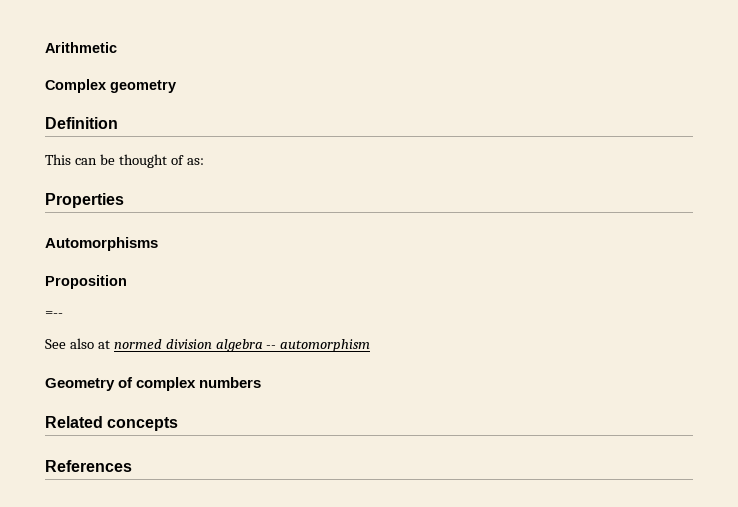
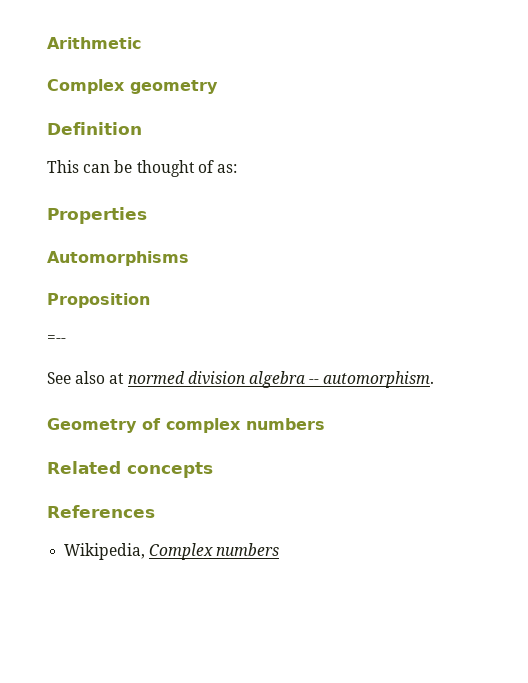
- See also at normed division algebra -- automorphism
+ See also at normed division algebra -- automorphism.
+ Wikipedia, Complex numbers

